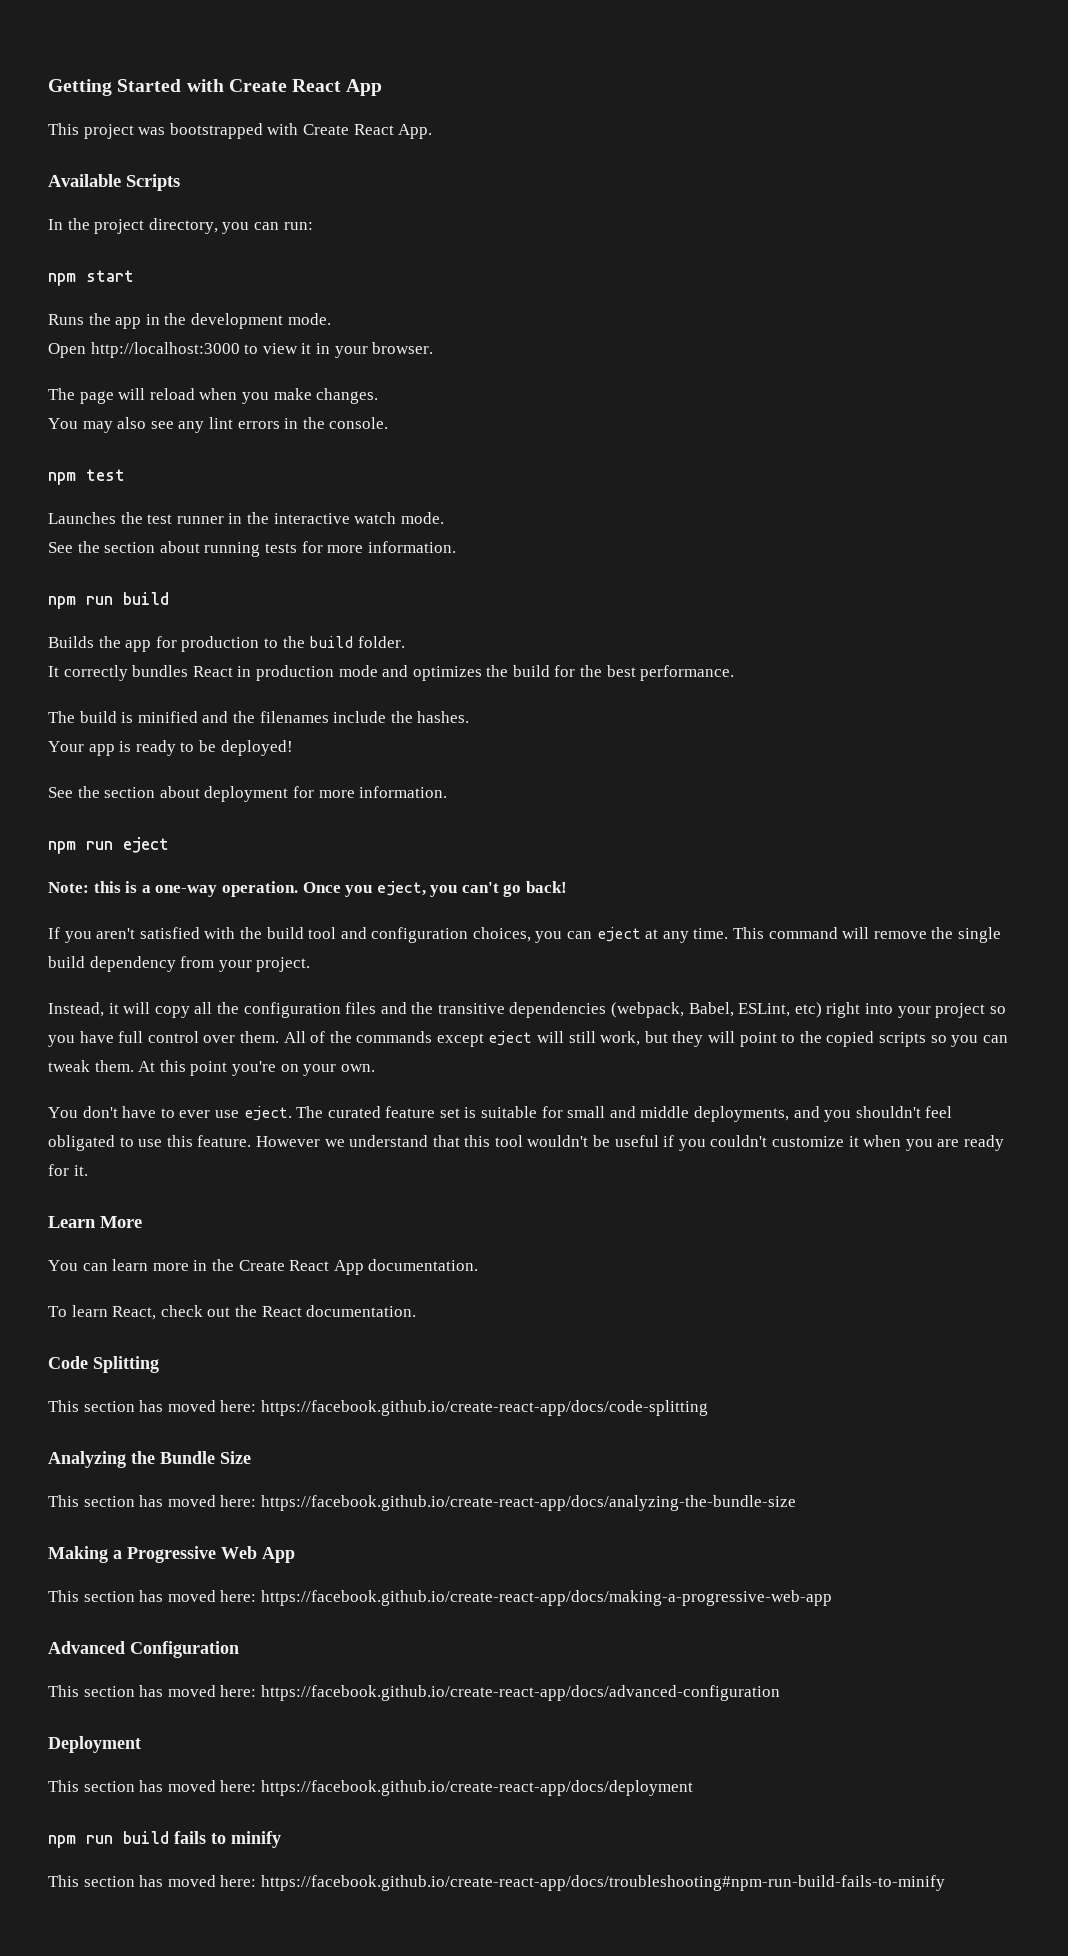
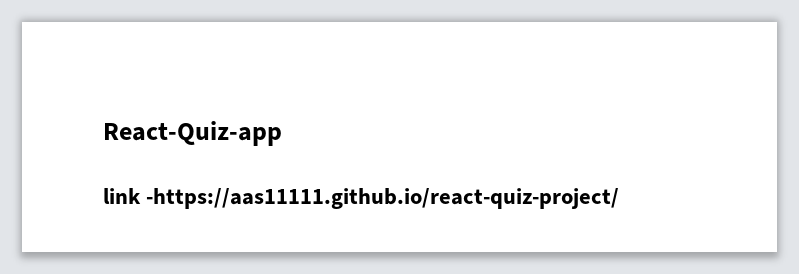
- Getting Started with Create React App
- This project was bootstrapped with Create React App.
- Available Scripts
- In the project directory, you can run:
- npm start
- Runs the app in the development mode.
- Open http://localhost:3000 to view it in your browser.
- The page will reload when you make changes.
- You may also see any lint errors in the console.
- npm test
- Launches the test runner in the interactive watch mode.
- See the section about running tests for more information.
- npm run build
- Builds the app for production to the build folder.
- It correctly bundles React in production mode and optimizes the build for the best performance.
- The build is minified and the filenames include the hashes.
- Your app is ready to be deployed!
- See the section about deployment for more information.
- npm run eject
- Note: this is a one-way operation. Once you eject, you can't go back!
- If you aren't satisfied with the build tool and configuration choices, you can eject at any time. This command will remove the single build dependency from your project.
- Instead, it will copy all the configuration files and the transitive dependencies (webpack, Babel, ESLint, etc) right into your project so you have full control over them. All of the commands except eject will still work, but they will point to the copied scripts so you can tweak them. At this point you're on your own.
- You don't have to ever use eject. The curated feature set is suitable for small and middle deployments, and you shouldn't feel obligated to use this feature. However we understand that this tool wouldn't be useful if you couldn't customize it when you are ready for it.
- Learn More
- You can learn more in the Create React App documentation.
- To learn React, check out the React documentation.
- Code Splitting
- This section has moved here: https://facebook.github.io/create-react-app/docs/code-splitting
- Analyzing the Bundle Size
- This section has moved here: https://facebook.github.io/create-react-app/docs/analyzing-the-bundle-size
- Making a Progressive Web App
- This section has moved here: https://facebook.github.io/create-react-app/docs/making-a-progressive-web-app
- Advanced Configuration
- This section has moved here: https://facebook.github.io/create-react-app/docs/advanced-configuration
- Deployment
- This section has moved here: https://facebook.github.io/create-react-app/docs/deployment
- npm run build fails to minify
- This section has moved here: https://facebook.github.io/create-react-app/docs/troubleshooting#npm-run-build-fails-to-minify
+ React-Quiz-app
+ link -https://aas11111.github.io/react-quiz-project/

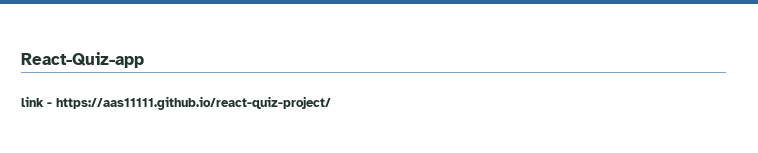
- link -https://aas11111.github.io/react-quiz-project/
+ link - https://aas11111.github.io/react-quiz-project/

